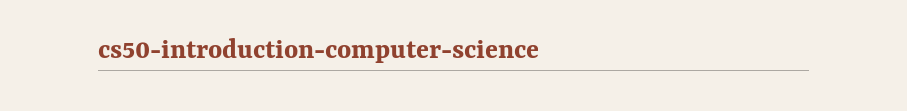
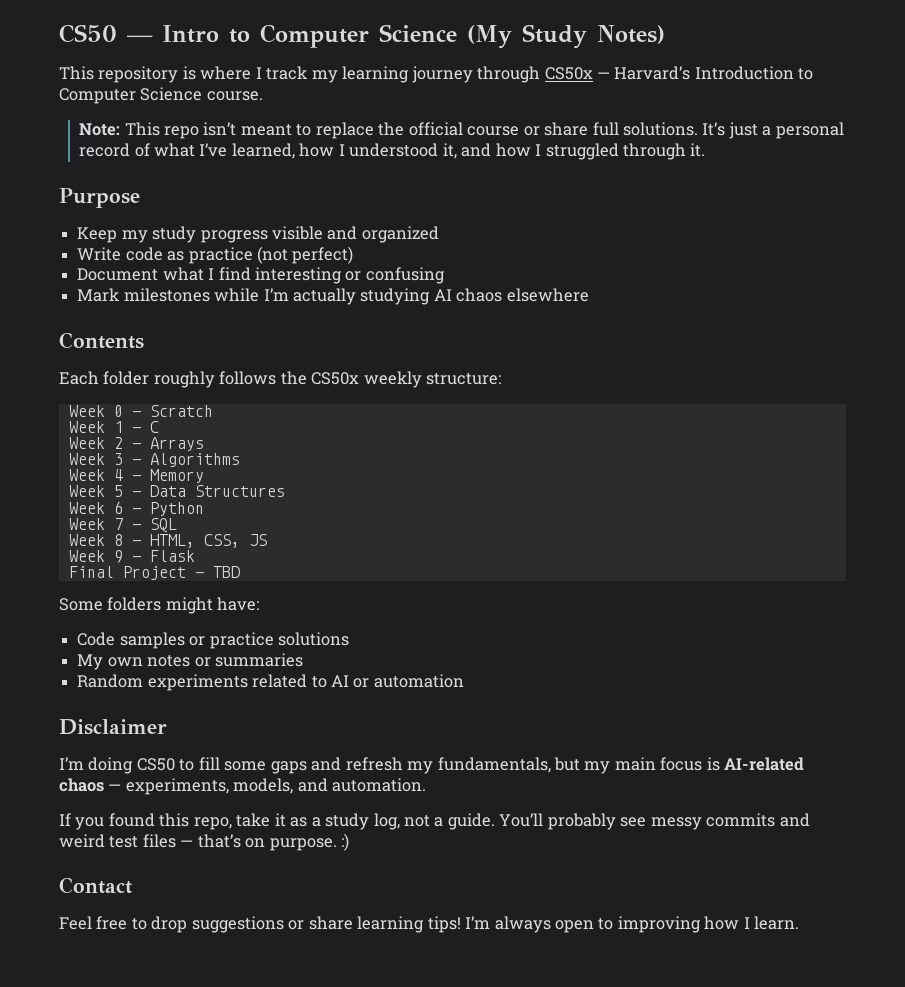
- cs50-introduction-computer-science
+ CS50 — Intro to Computer Science (My Study Notes)
+ This repository is where I track my learning journey through CS50x — Harvard’s Introduction to Computer Science course.
+ Note: This repo isn’t meant to replace the official course or share full solutions. It’s just a personal record of what I’ve learned, how I understood it, and how I struggled through it.
+ Purpose
+ Keep my study progress visible and organized
+ Write code as practice (not perfect)
+ Document what I find interesting or confusing
+ Mark milestones while I’m actually studying AI chaos elsewhere
+ Contents
+ Each folder roughly follows the CS50x weekly structure:
+ Week 0 - Scratch
+ Week 1 - C
+ Week 2 - Arrays
+ Week 3 - Algorithms
+ Week 4 - Memory
+ Week 5 - Data Structures
+ Week 6 - Python
+ Week 7 - SQL
+ Week 8 - HTML, CSS, JS
+ Week 9 - Flask
+ Final Project - TBD
+ Some folders might have:
+ Code samples or practice solutions
+ My own notes or summaries
+ Random experiments related to AI or automation
+ Disclaimer
+ I’m doing CS50 to fill some gaps and refresh my fundamentals, but my main focus is AI-related chaos — experiments, models, and automation.
+ If you found this repo, take it as a study log, not a guide. You’ll probably see messy commits and weird test files — that’s on purpose. :)
+ Contact
+ Feel free to drop suggestions or share learning tips! I’m always open to improving how I learn.

